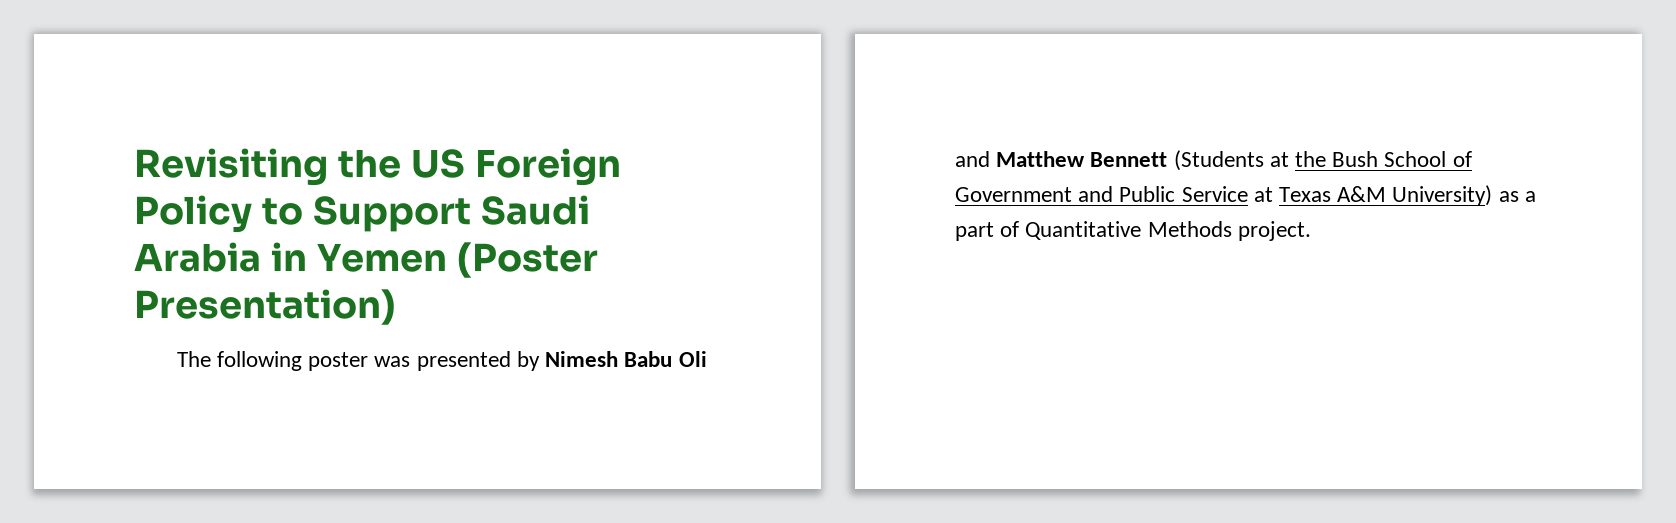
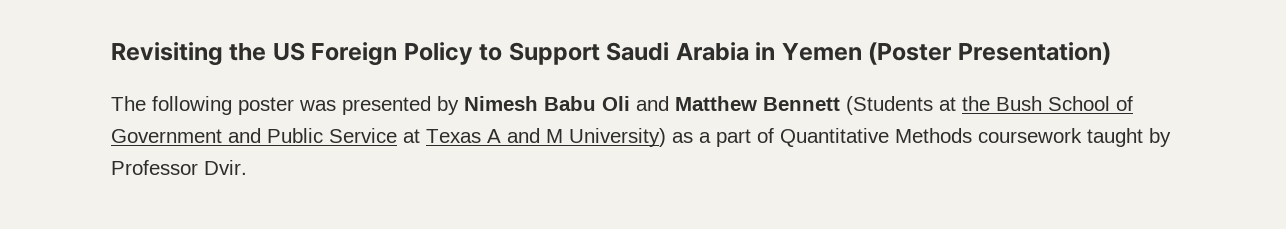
- The following poster was presented by Nimesh Babu Oli and Matthew Bennett (Students at the Bush School of Government and Public Service at Texas A&M University) as a part of Quantitative Methods project.
+ The following poster was presented by Nimesh Babu Oli and Matthew Bennett (Students at the Bush School of Government and Public Service at Texas A and M University) as a part of Quantitative Methods coursework taught by Professor Dvir.

